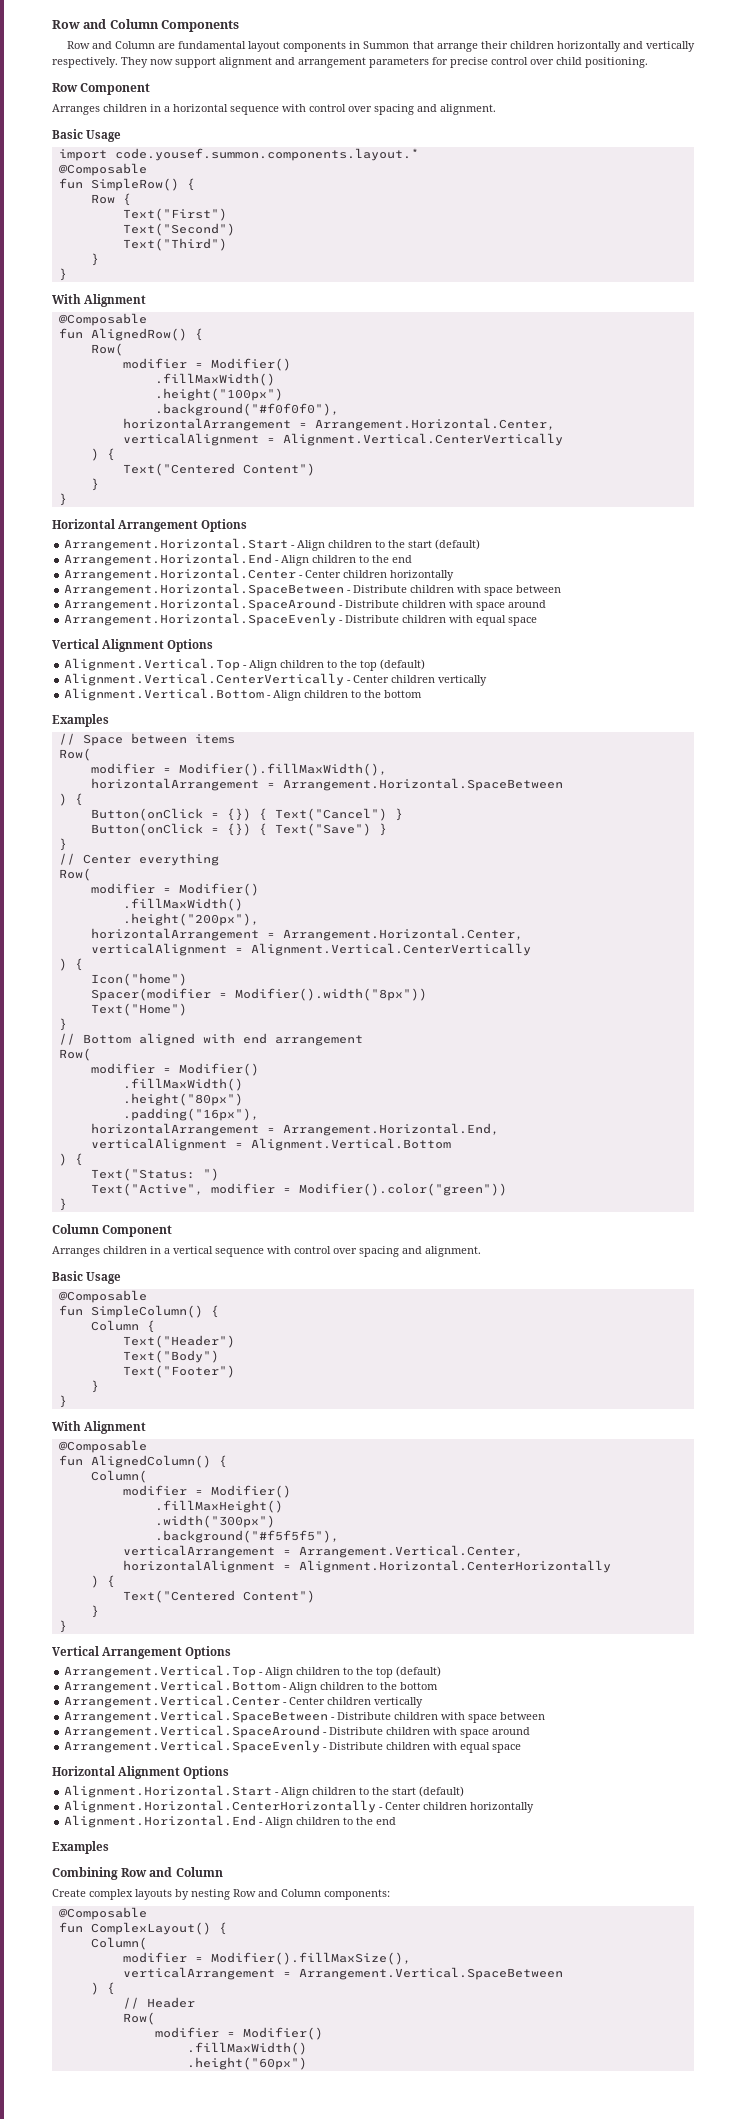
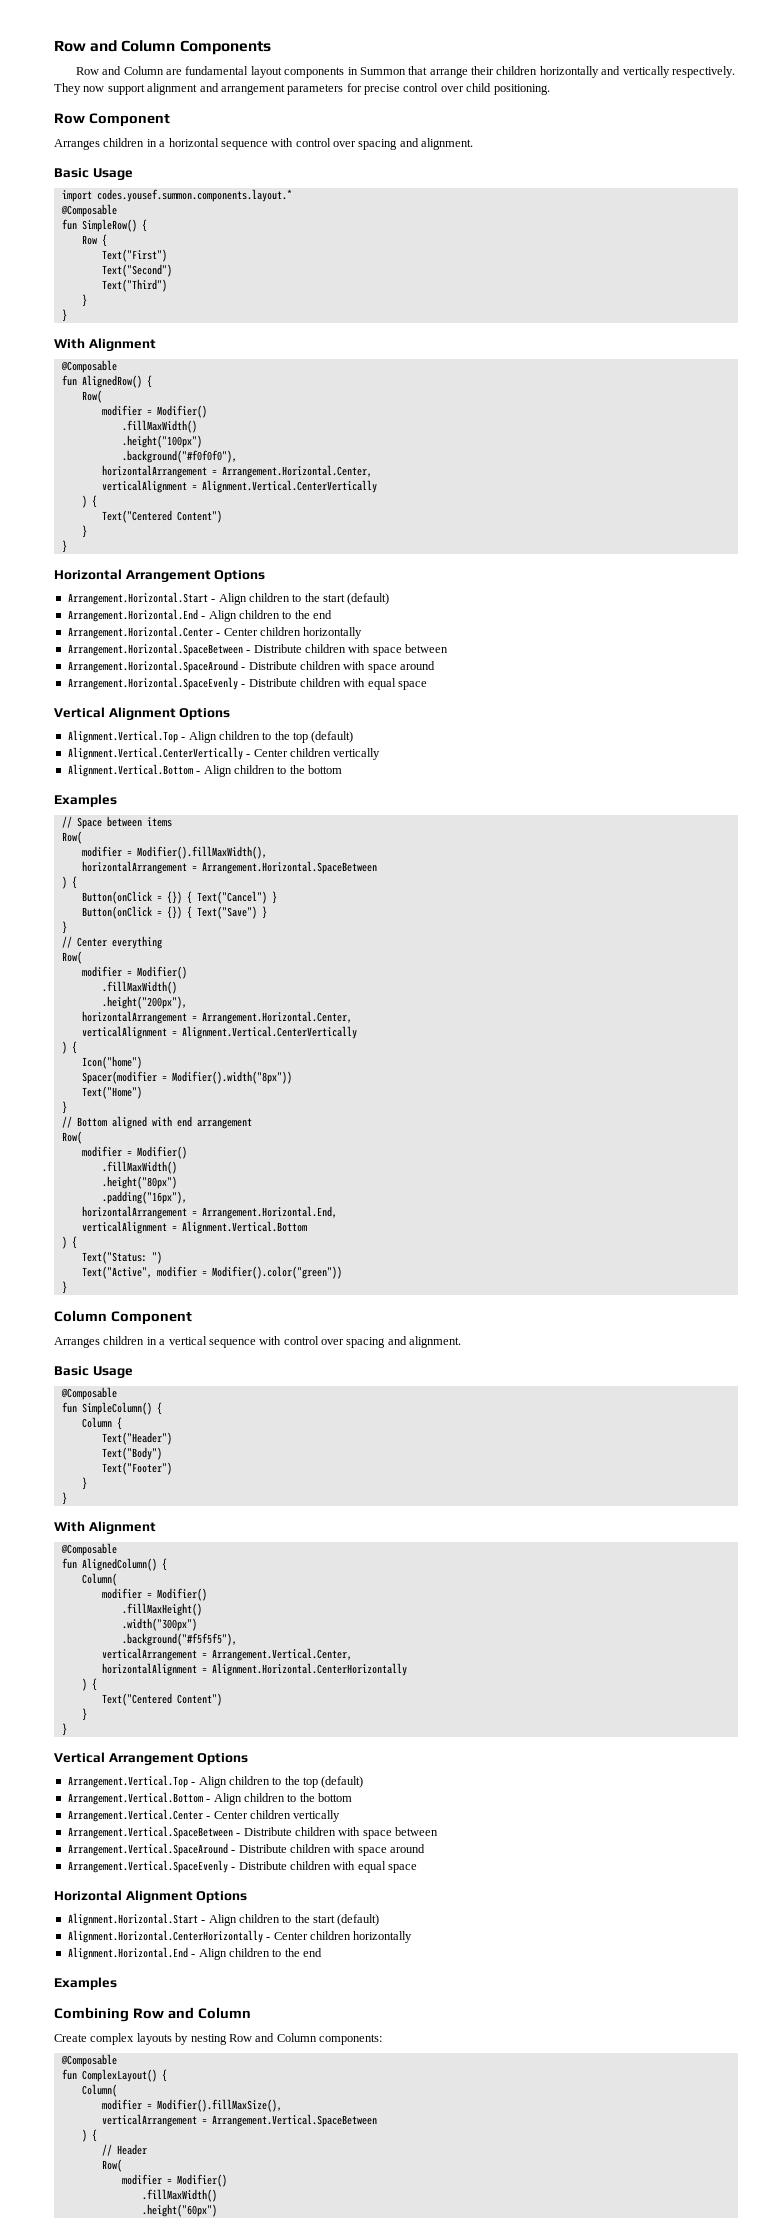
- import code.yousef.summon.components.layout.*
+ import codes.yousef.summon.components.layout.*

